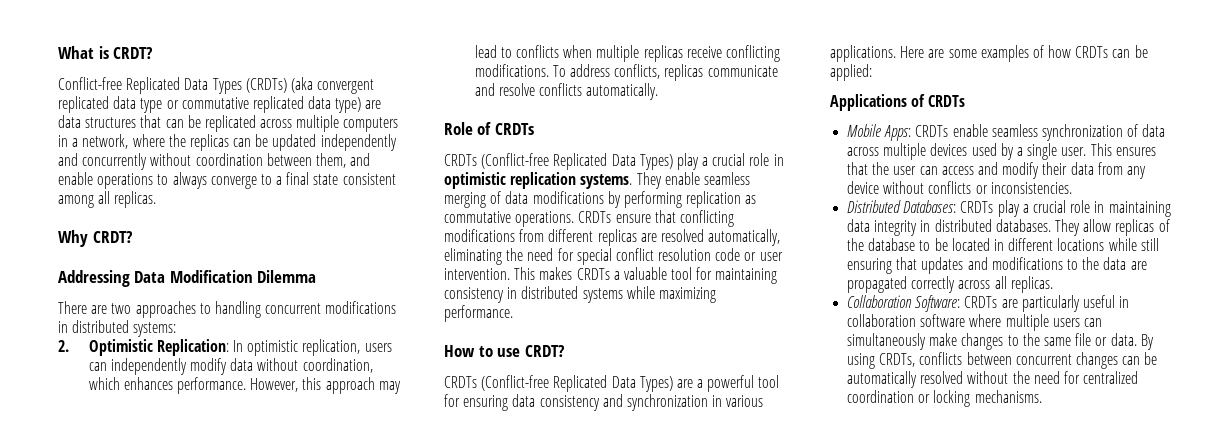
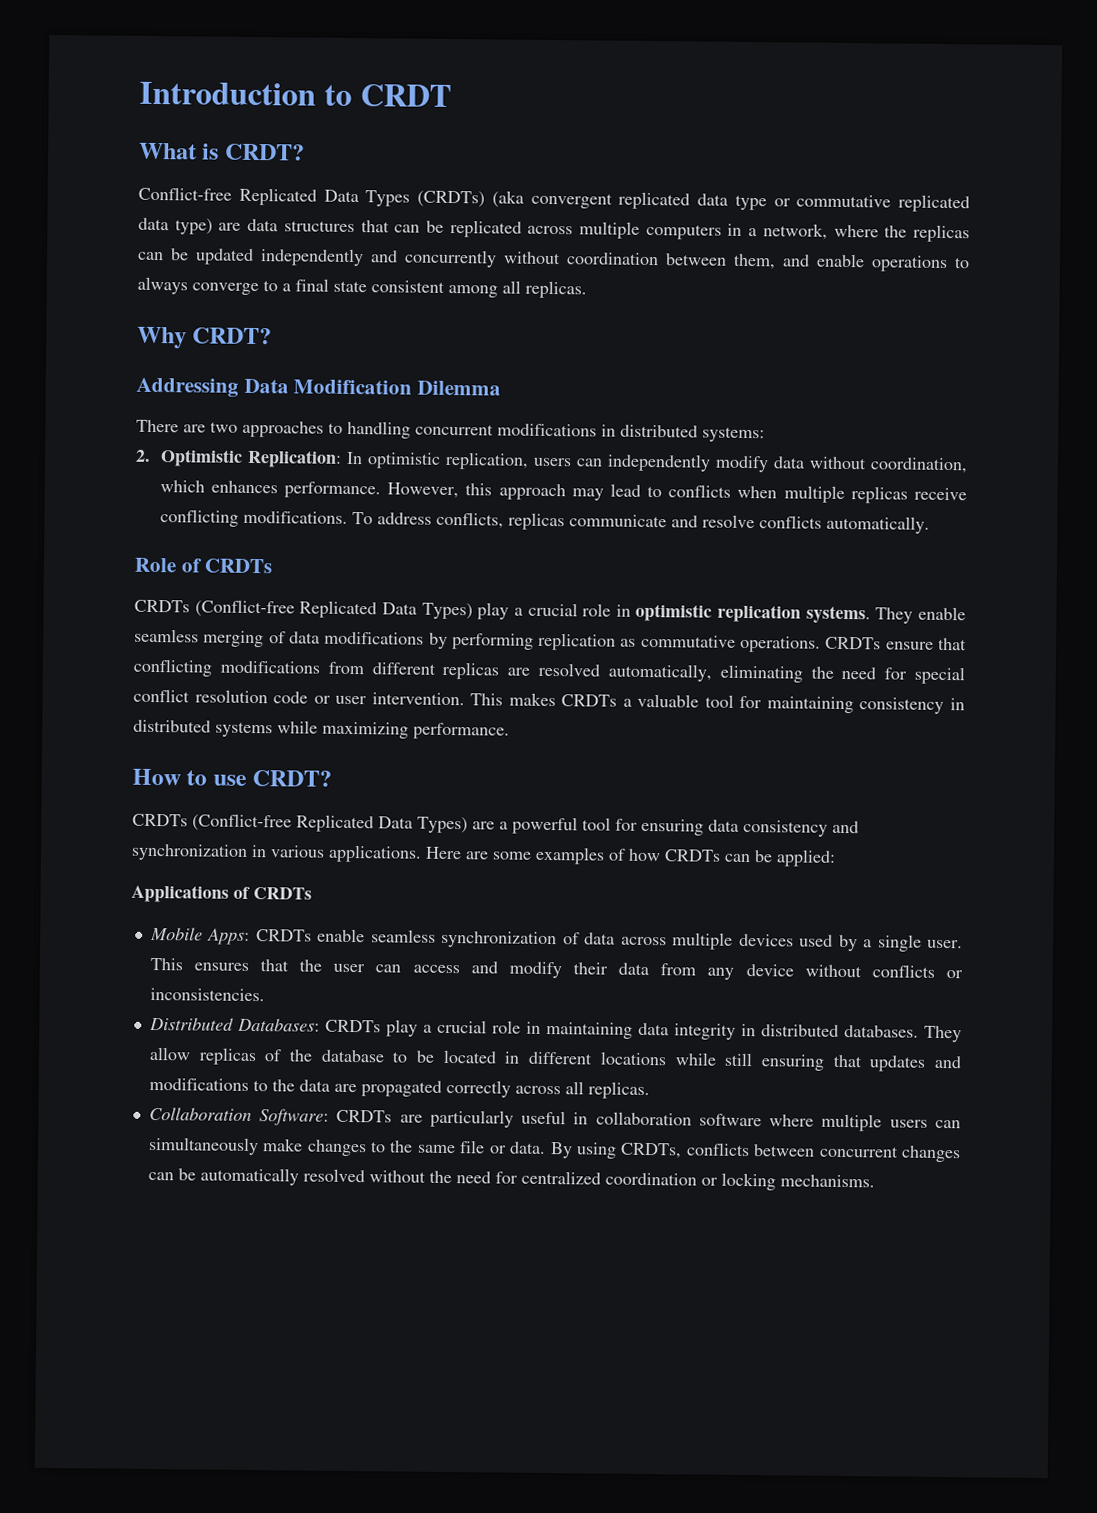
+ Introduction to CRDT

